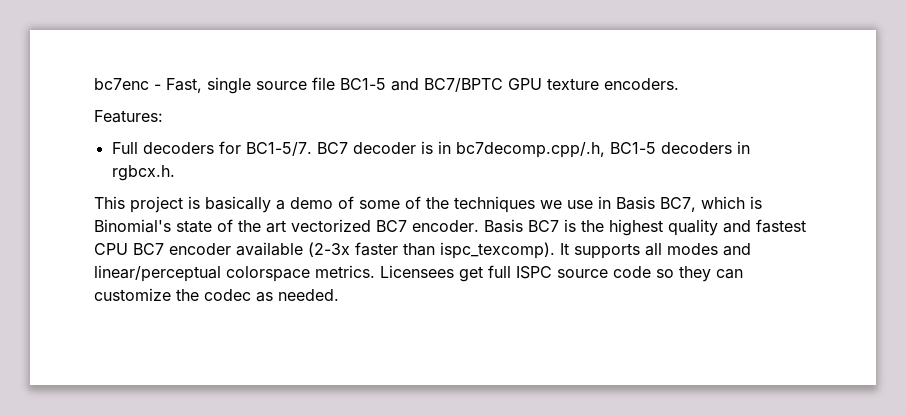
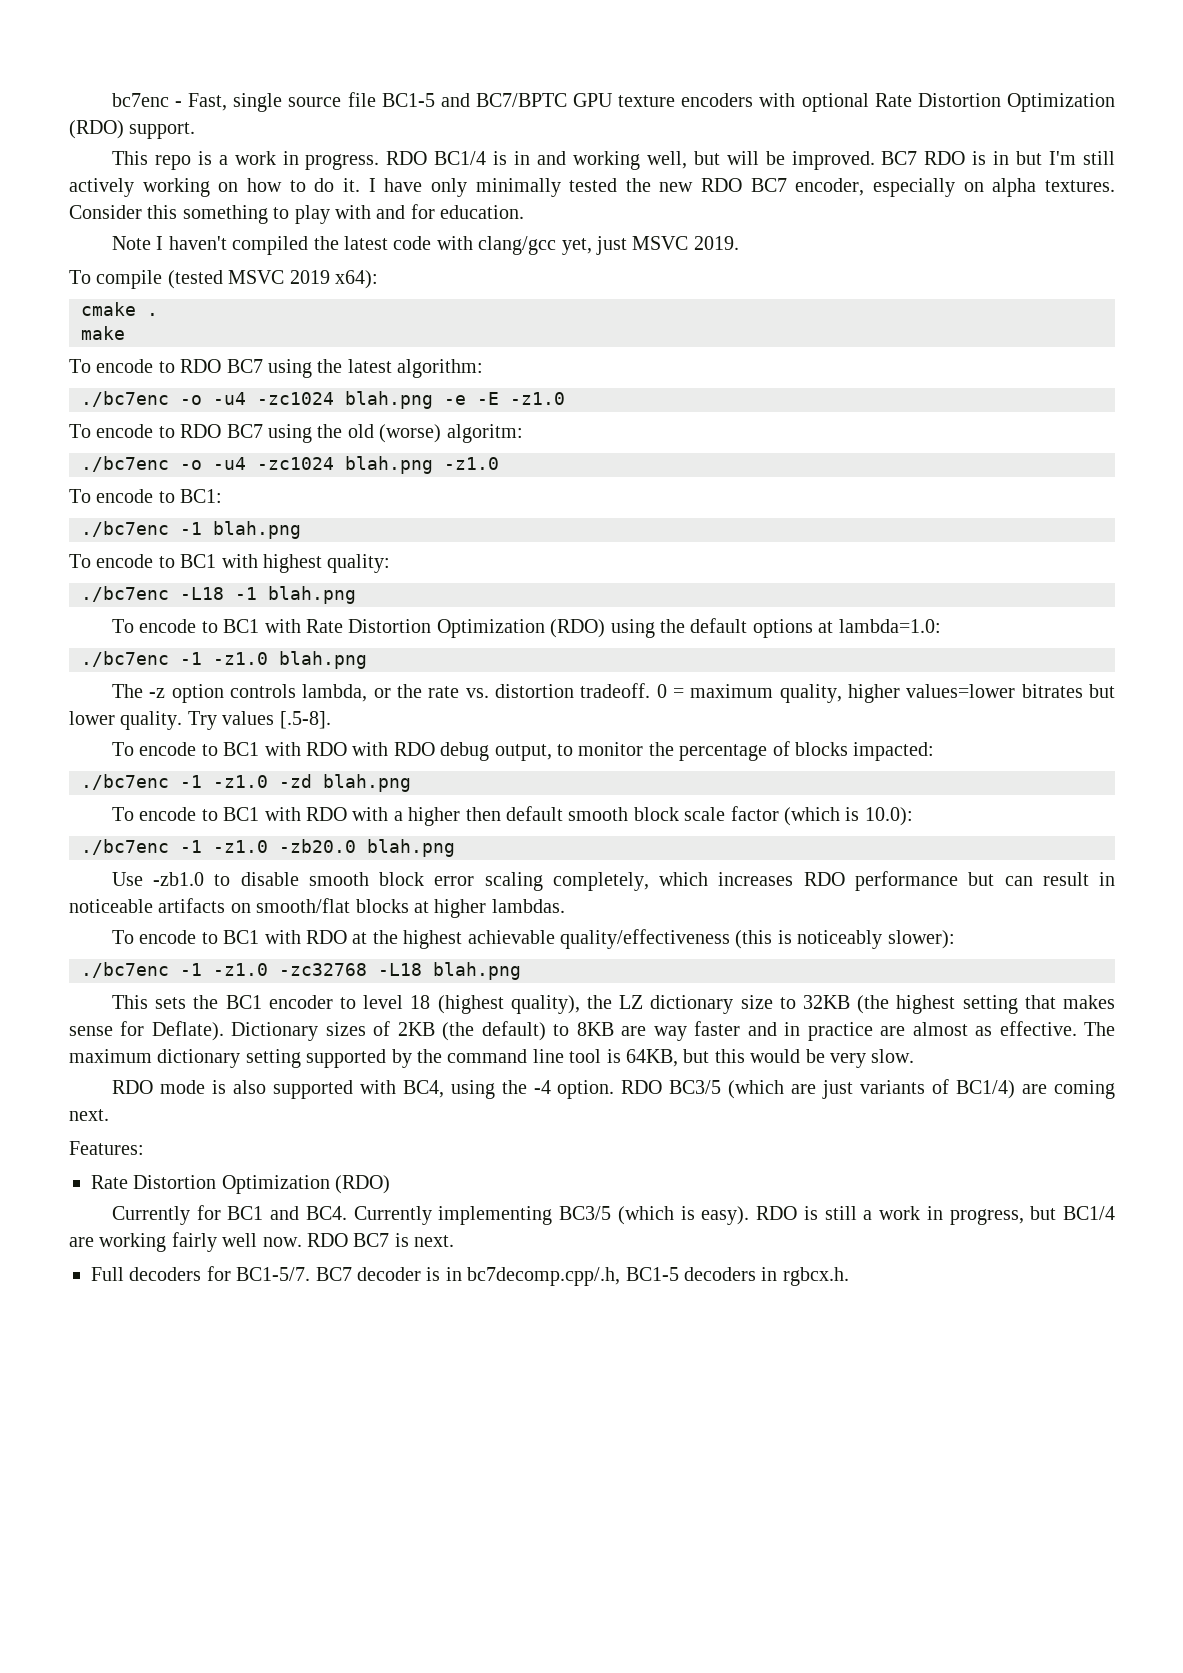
- bc7enc - Fast, single source file BC1-5 and BC7/BPTC GPU texture encoders.
+ bc7enc - Fast, single source file BC1-5 and BC7/BPTC GPU texture encoders with optional Rate Distortion Optimization (RDO) support.
+ This repo is a work in progress. RDO BC1/4 is in and working well, but will be improved. BC7 RDO is in but I'm still actively working on how to do it. I have only minimally tested the new RDO BC7 encoder, especially on alpha textures. Consider this something to play with and for education.
+ Note I haven't compiled the latest code with clang/gcc yet, just MSVC 2019.
+ To compile (tested MSVC 2019 x64):
+ cmake .
+ make
+ To encode to RDO BC7 using the latest algorithm:
+ ./bc7enc -o -u4 -zc1024 blah.png -e -E -z1.0
+ To encode to RDO BC7 using the old (worse) algoritm:
+ ./bc7enc -o -u4 -zc1024 blah.png -z1.0
+ To encode to BC1:
+ ./bc7enc -1 blah.png
+ To encode to BC1 with highest quality:
+ ./bc7enc -L18 -1 blah.png
+ To encode to BC1 with Rate Distortion Optimization (RDO) using the default options at lambda=1.0:
+ ./bc7enc -1 -z1.0 blah.png
+ The -z option controls lambda, or the rate vs. distortion tradeoff. 0 = maximum quality, higher values=lower bitrates but lower quality. Try values [.5-8].
+ To encode to BC1 with RDO with RDO debug output, to monitor the percentage of blocks impacted:
+ ./bc7enc -1 -z1.0 -zd blah.png
+ To encode to BC1 with RDO with a higher then default smooth block scale factor (which is 10.0):
+ ./bc7enc -1 -z1.0 -zb20.0 blah.png
+ Use -zb1.0 to disable smooth block error scaling completely, which increases RDO performance but can result in noticeable artifacts on smooth/flat blocks at higher lambdas.
+ To encode to BC1 with RDO at the highest achievable quality/effectiveness (this is noticeably slower):
+ ./bc7enc -1 -z1.0 -zc32768 -L18 blah.png
+ This sets the BC1 encoder to level 18 (highest quality), the LZ dictionary size to 32KB (the highest setting that makes sense for Deflate). Dictionary sizes of 2KB (the default) to 8KB are way faster and in practice are almost as effective. The maximum dictionary setting supported by the command line tool is 64KB, but this would be very slow.
+ RDO mode is also supported with BC4, using the -4 option. RDO BC3/5 (which are just variants of BC1/4) are coming next.
  Features:
+ Rate Distortion Optimization (RDO)
+ Currently for BC1 and BC4. Currently implementing BC3/5 (which is easy). RDO is still a work in progress, but BC1/4 are working fairly well now. RDO BC7 is next.
- This project is basically a demo of some of the techniques we use in Basis BC7, which is Binomial's state of the art vectorized BC7 encoder. Basis BC7 is the highest quality and fastest CPU BC7 encoder available (2-3x faster than ispc_texcomp). It supports all modes and linear/perceptual colorspace metrics. Licensees get full ISPC source code so they can customize the codec as needed.

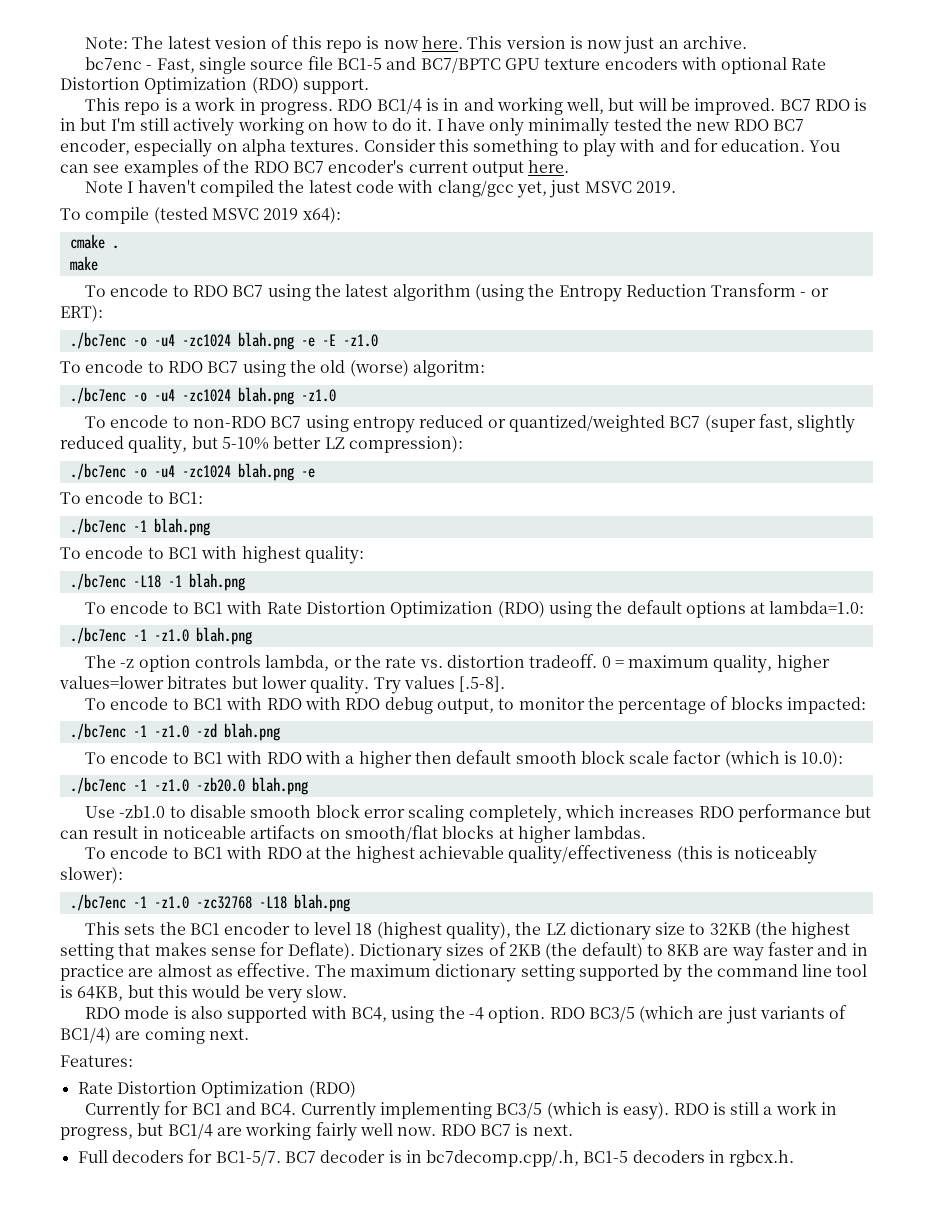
+ Note: The latest vesion of this repo is now here. This version is now just an archive.
+ You can see examples of the RDO BC7 encoder's current output here.
- To encode to RDO BC7 using the latest algorithm:
+ To encode to RDO BC7 using the latest algorithm (using the Entropy Reduction Transform - or ERT):
+ To encode to non-RDO BC7 using entropy reduced or quantized/weighted BC7 (super fast, slightly reduced quality, but 5-10% better LZ compression):
+ ./bc7enc -o -u4 -zc1024 blah.png -e

